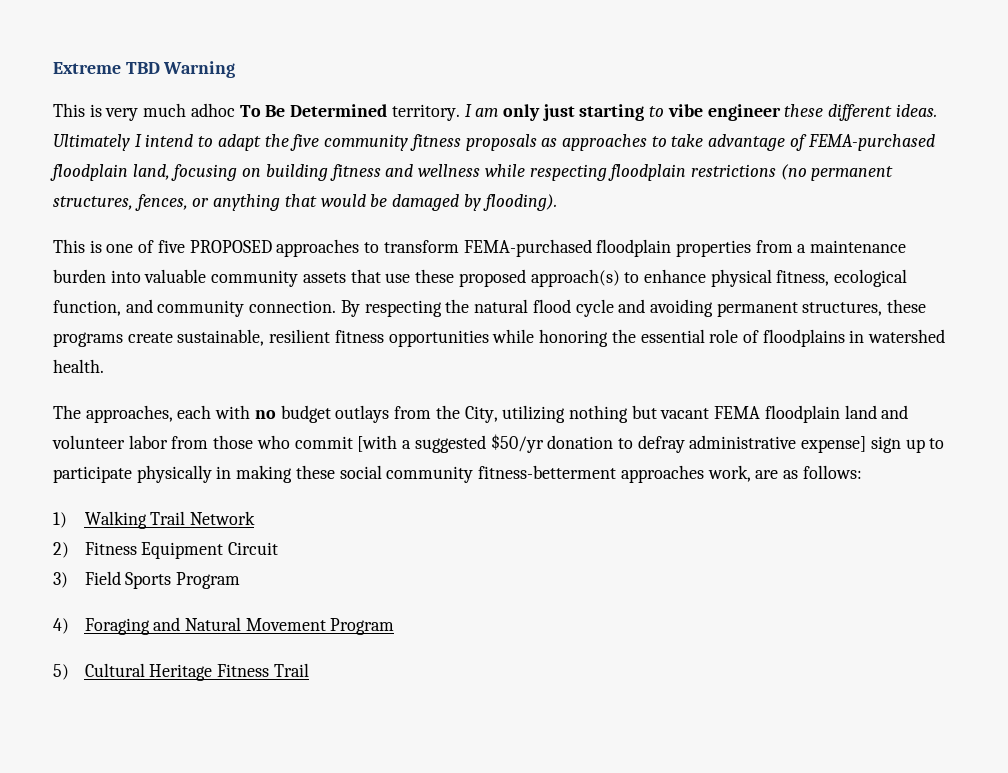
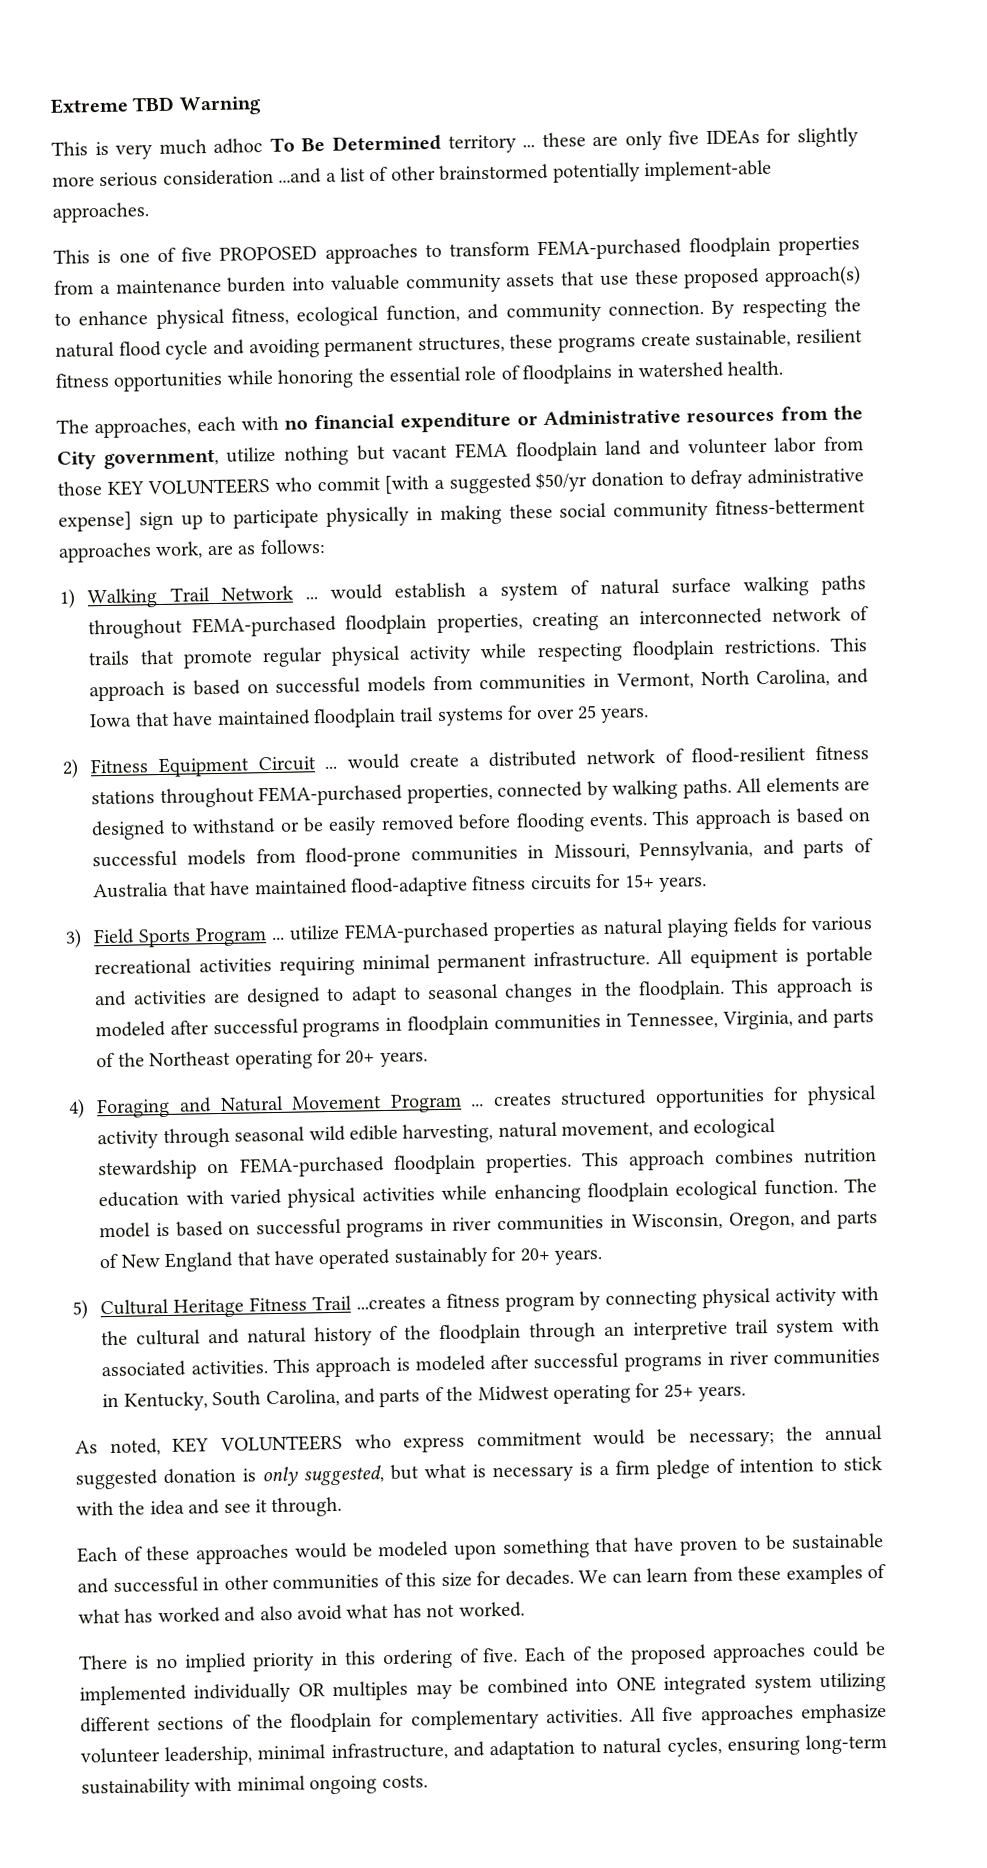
- This is very much adhoc To Be Determined territory. I am only just starting to vibe engineer these different ideas. Ultimately I intend to adapt the five community fitness proposals as approaches to take advantage of FEMA-purchased floodplain land, focusing on building fitness and wellness while respecting floodplain restrictions (no permanent structures, fences, or anything that would be damaged by flooding).
+ This is very much adhoc To Be Determined territory ... these are only five IDEAs for slightly more serious consideration ...and a list of other brainstormed potentially implement-able approaches.
- The approaches, each with no budget outlays from the City, utilizing nothing but vacant FEMA floodplain land and volunteer labor from those who commit [with a suggested $50/yr donation to defray administrative expense] sign up to participate physically in making these social community fitness-betterment approaches work, are as follows:
+ The approaches, each with no financial expenditure or Administrative resources from the City government, utilize nothing but vacant FEMA floodplain land and volunteer labor from those KEY VOLUNTEERS who commit [with a suggested $50/yr donation to defray administrative expense] sign up to participate physically in making these social community fitness-betterment approaches work, are as follows:
- 1) Walking Trail Network
- 2) Fitness Equipment Circuit
- 3) Field Sports Program
+ 1) Walking Trail Network ... would establish a system of natural surface walking paths throughout FEMA-purchased floodplain properties, creating an interconnected network of trails that promote regular physical activity while respecting floodplain restrictions. This approach is based on successful models from communities in Vermont, North Carolina, and Iowa that have maintained floodplain trail systems for over 25 years.
+ 2) Fitness Equipment Circuit ... would create a distributed network of flood-resilient fitness stations throughout FEMA-purchased properties, connected by walking paths. All elements are designed to withstand or be easily removed before flooding events. This approach is based on successful models from flood-prone communities in Missouri, Pennsylvania, and parts of Australia that have maintained flood-adaptive fitness circuits for 15+ years.
+ 3) Field Sports Program ... utilize FEMA-purchased properties as natural playing fields for various recreational activities requiring minimal permanent infrastructure. All equipment is portable and activities are designed to adapt to seasonal changes in the floodplain. This approach is modeled after successful programs in floodplain communities in Tennessee, Virginia, and parts of the Northeast operating for 20+ years.
- 4) Foraging and Natural Movement Program
+ 4) Foraging and Natural Movement Program ... creates structured opportunities for physical activity through seasonal wild edible harvesting, natural movement, and ecological stewardship on FEMA-purchased floodplain properties. This approach combines nutrition education with varied physical activities while enhancing floodplain ecological function. The model is based on successful programs in river communities in Wisconsin, Oregon, and parts of New England that have operated sustainably for 20+ years.
- 5) Cultural Heritage Fitness Trail
+ 5) Cultural Heritage Fitness Trail ...creates a fitness program by connecting physical activity with the cultural and natural history of the floodplain through an interpretive trail system with associated activities. This approach is modeled after successful programs in river communities in Kentucky, South Carolina, and parts of the Midwest operating for 25+ years.
+ As noted, KEY VOLUNTEERS who express commitment would be necessary; the annual suggested donation is only suggested, but what is necessary is a firm pledge of intention to stick with the idea and see it through.
+ Each of these approaches would be modeled upon something that have proven to be sustainable and successful in other communities of this size for decades. We can learn from these examples of what has worked and also avoid what has not worked.
+ There is no implied priority in this ordering of five. Each of the proposed approaches could be implemented individually OR multiples may be combined into ONE integrated system utilizing different sections of the floodplain for complementary activities. All five approaches emphasize volunteer leadership, minimal infrastructure, and adaptation to natural cycles, ensuring long-term sustainability with minimal ongoing costs.

